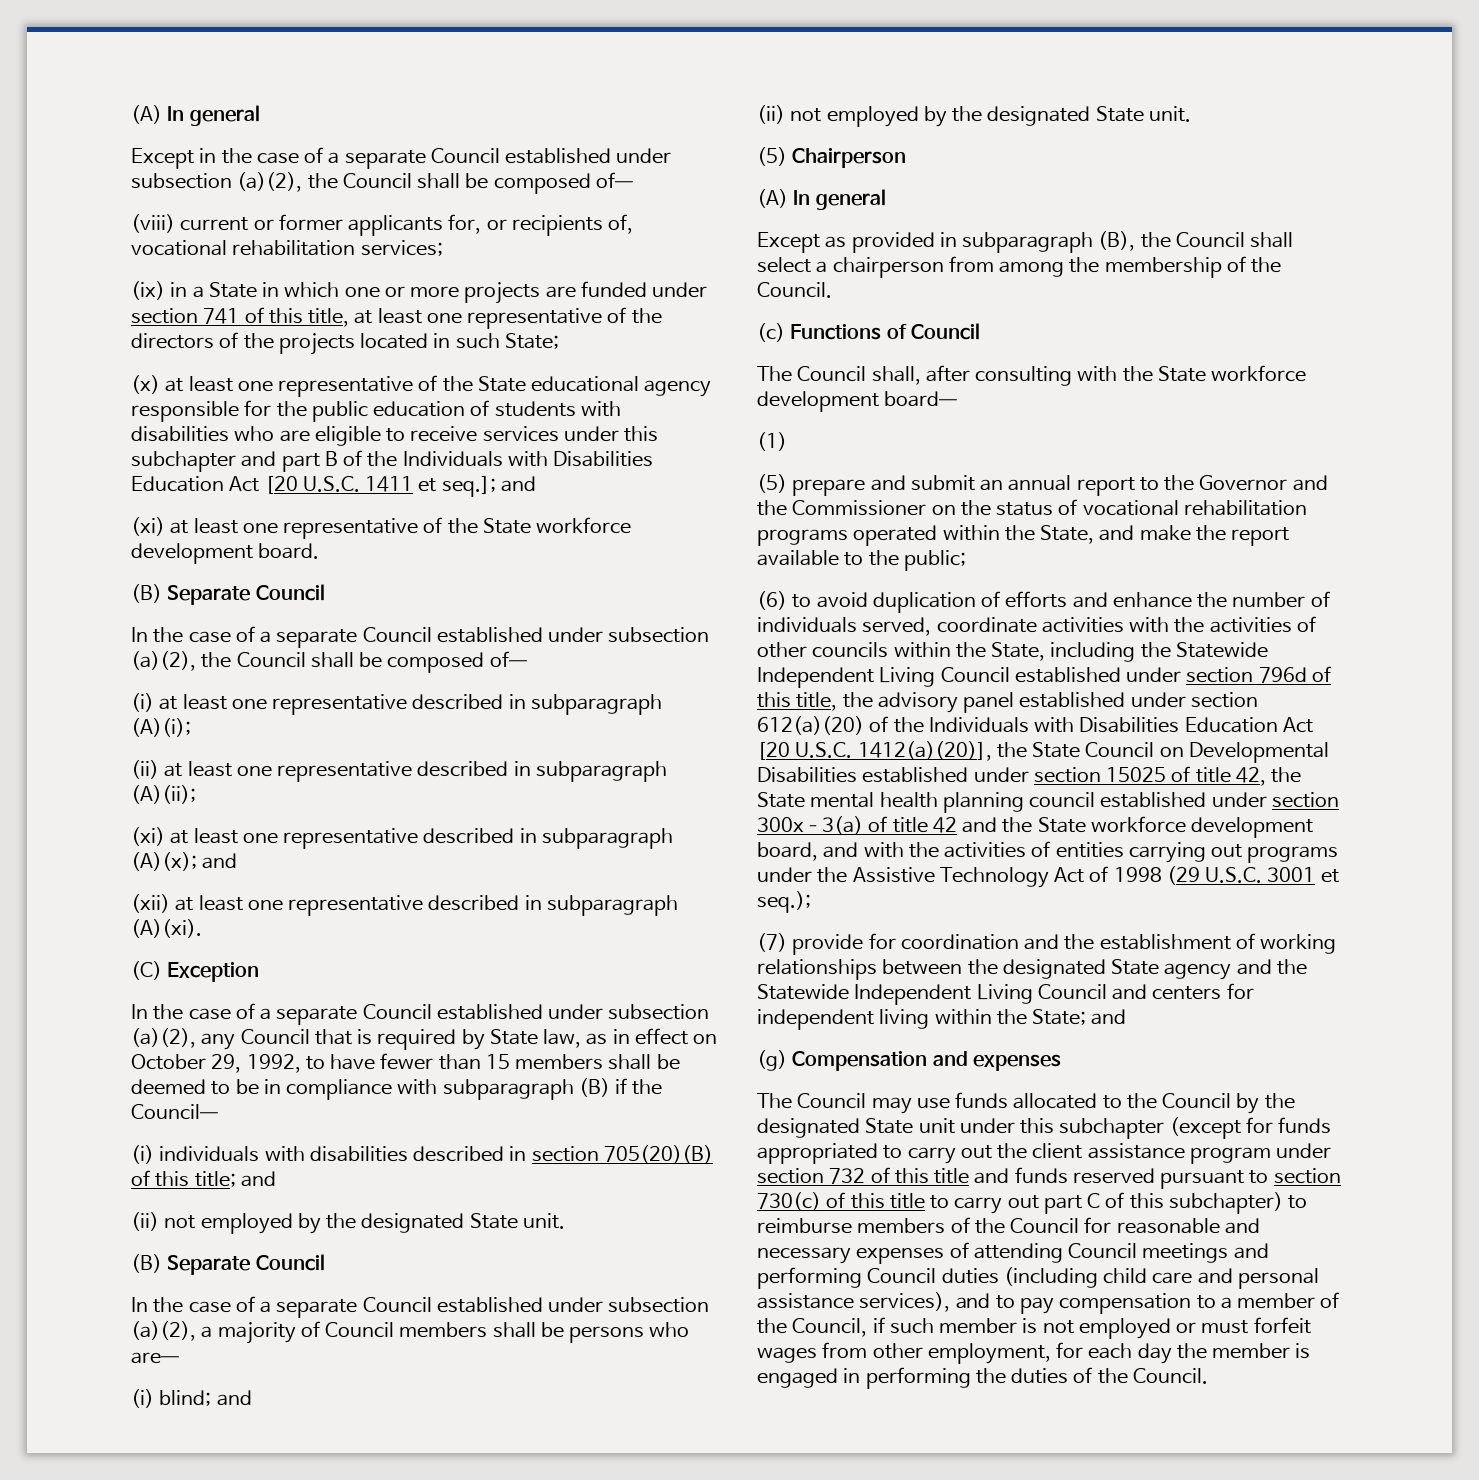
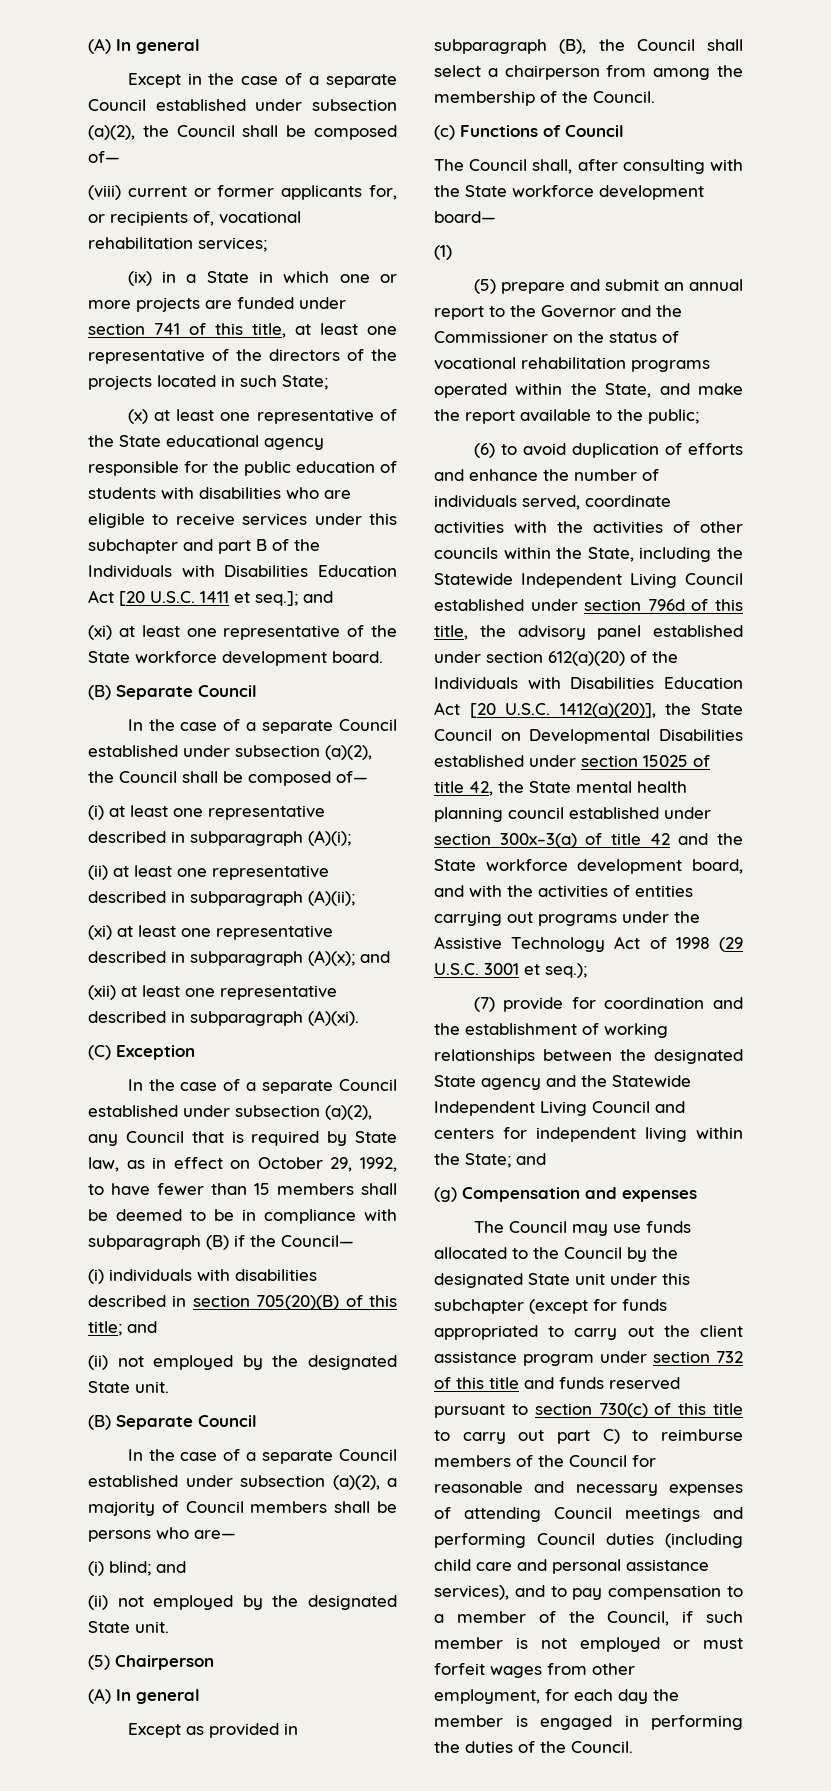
- The Council may use funds allocated to the Council by the designated State unit under this subchapter (except for funds appropriated to carry out the client assistance program under section 732 of this title and funds reserved pursuant to section 730(c) of this title to carry out part C of this subchapter) to reimburse members of the Council for reasonable and necessary expenses of attending Council meetings and performing Council duties (including child care and personal assistance services), and to pay compensation to a member of the Council, if such member is not employed or must forfeit wages from other employment, for each day the member is engaged in performing the duties of the Council.
+ The Council may use funds allocated to the Council by the designated State unit under this subchapter (except for funds appropriated to carry out the client assistance program under section 732 of this title and funds reserved pursuant to section 730(c) of this title to carry out part C) to reimburse members of the Council for reasonable and necessary expenses of attending Council meetings and performing Council duties (including child care and personal assistance services), and to pay compensation to a member of the Council, if such member is not employed or must forfeit wages from other employment, for each day the member is engaged in performing the duties of the Council.

